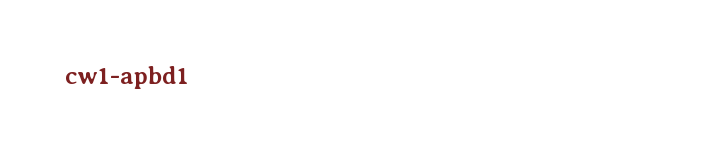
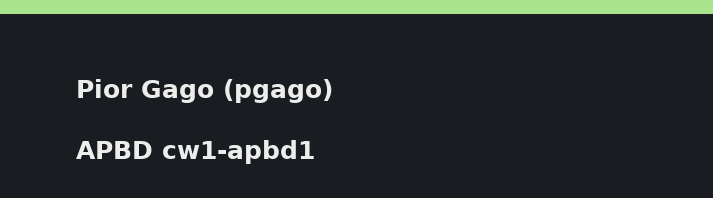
- cw1-apbd1
+ Pior Gago (pgago)
+ APBD cw1-apbd1

